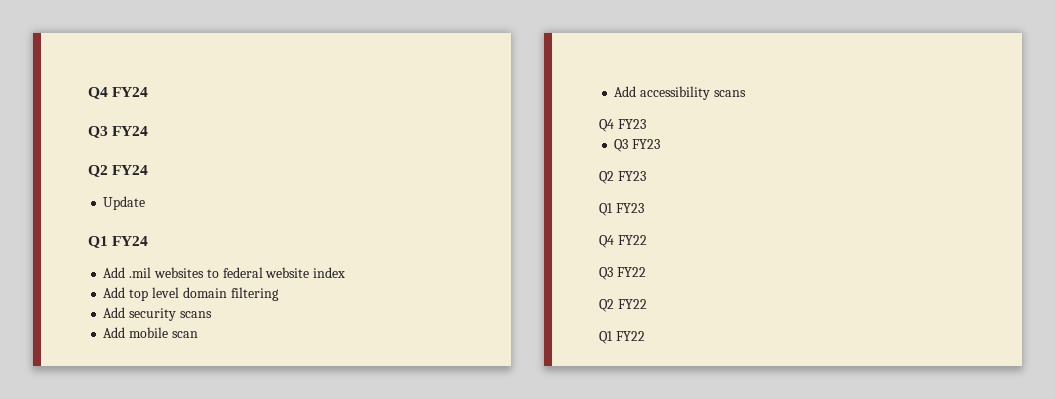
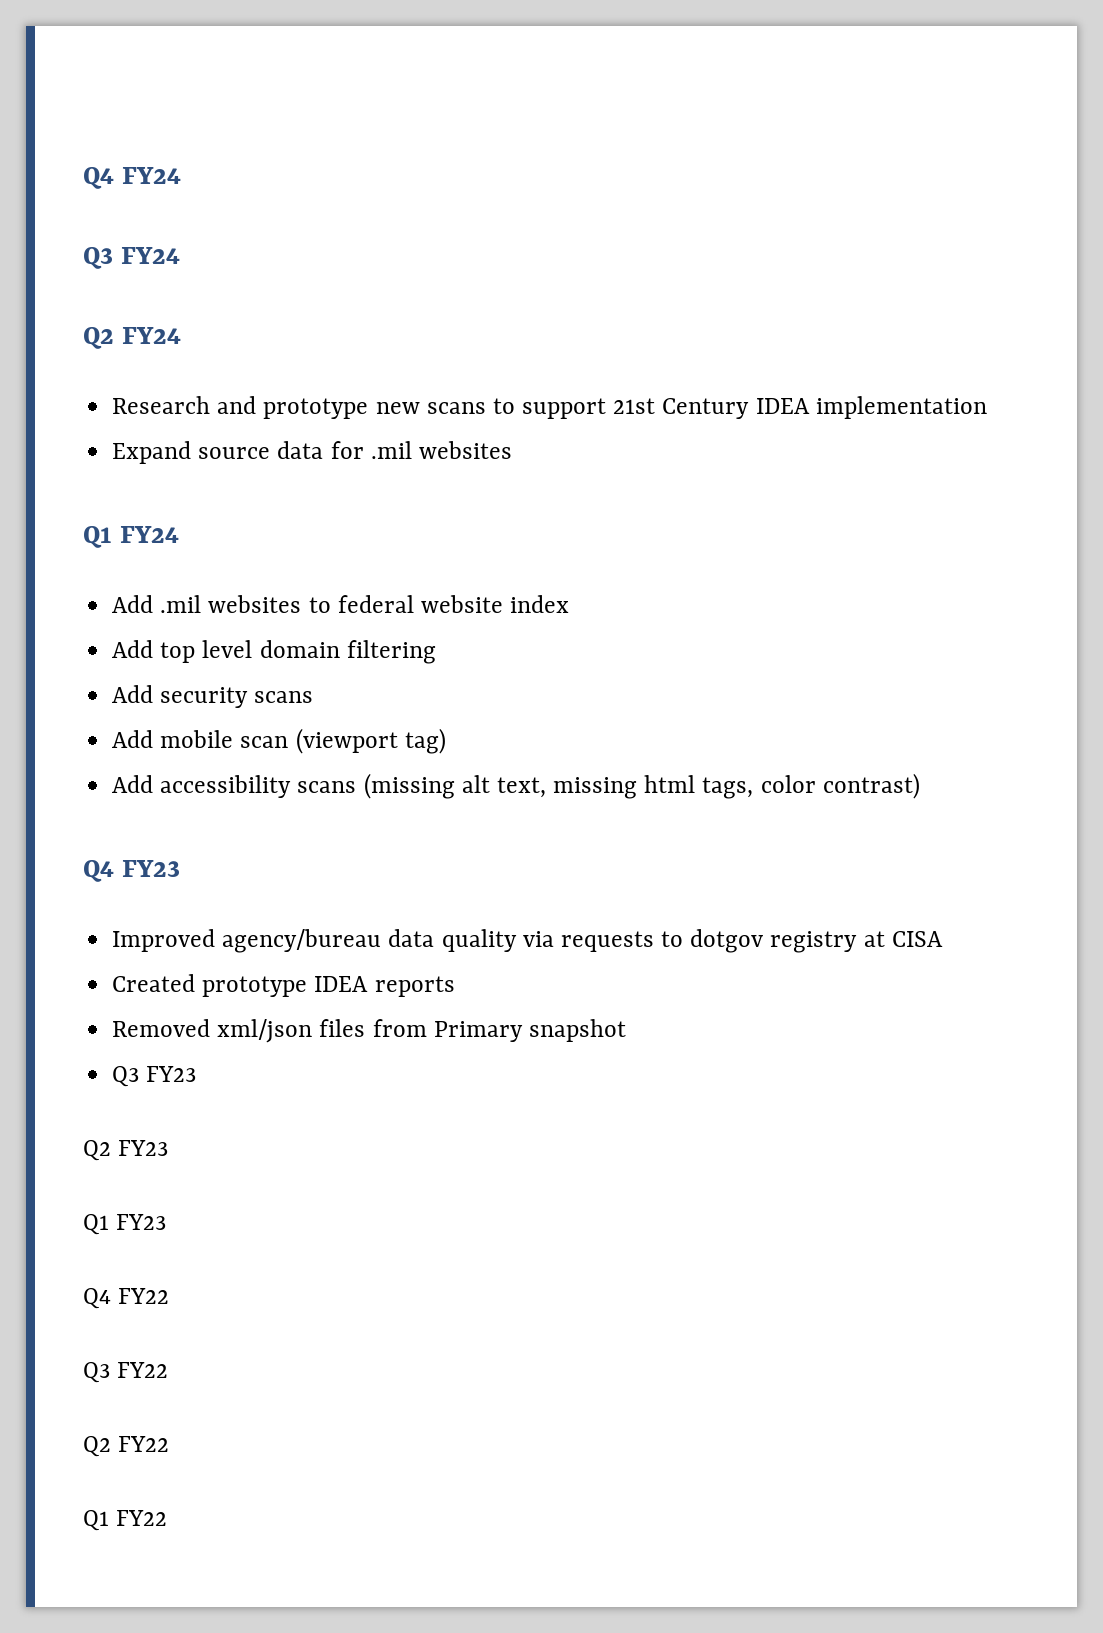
- Update
+ Research and prototype new scans to support 21st Century IDEA implementation
+ Expand source data for .mil websites
- Add mobile scan
+ Add mobile scan (viewport tag)
- Add accessibility scans
+ Add accessibility scans (missing alt text, missing html tags, color contrast)
  Q4 FY23
+ Improved agency/bureau data quality via requests to dotgov registry at CISA
+ Created prototype IDEA reports
+ Removed xml/json files from Primary snapshot

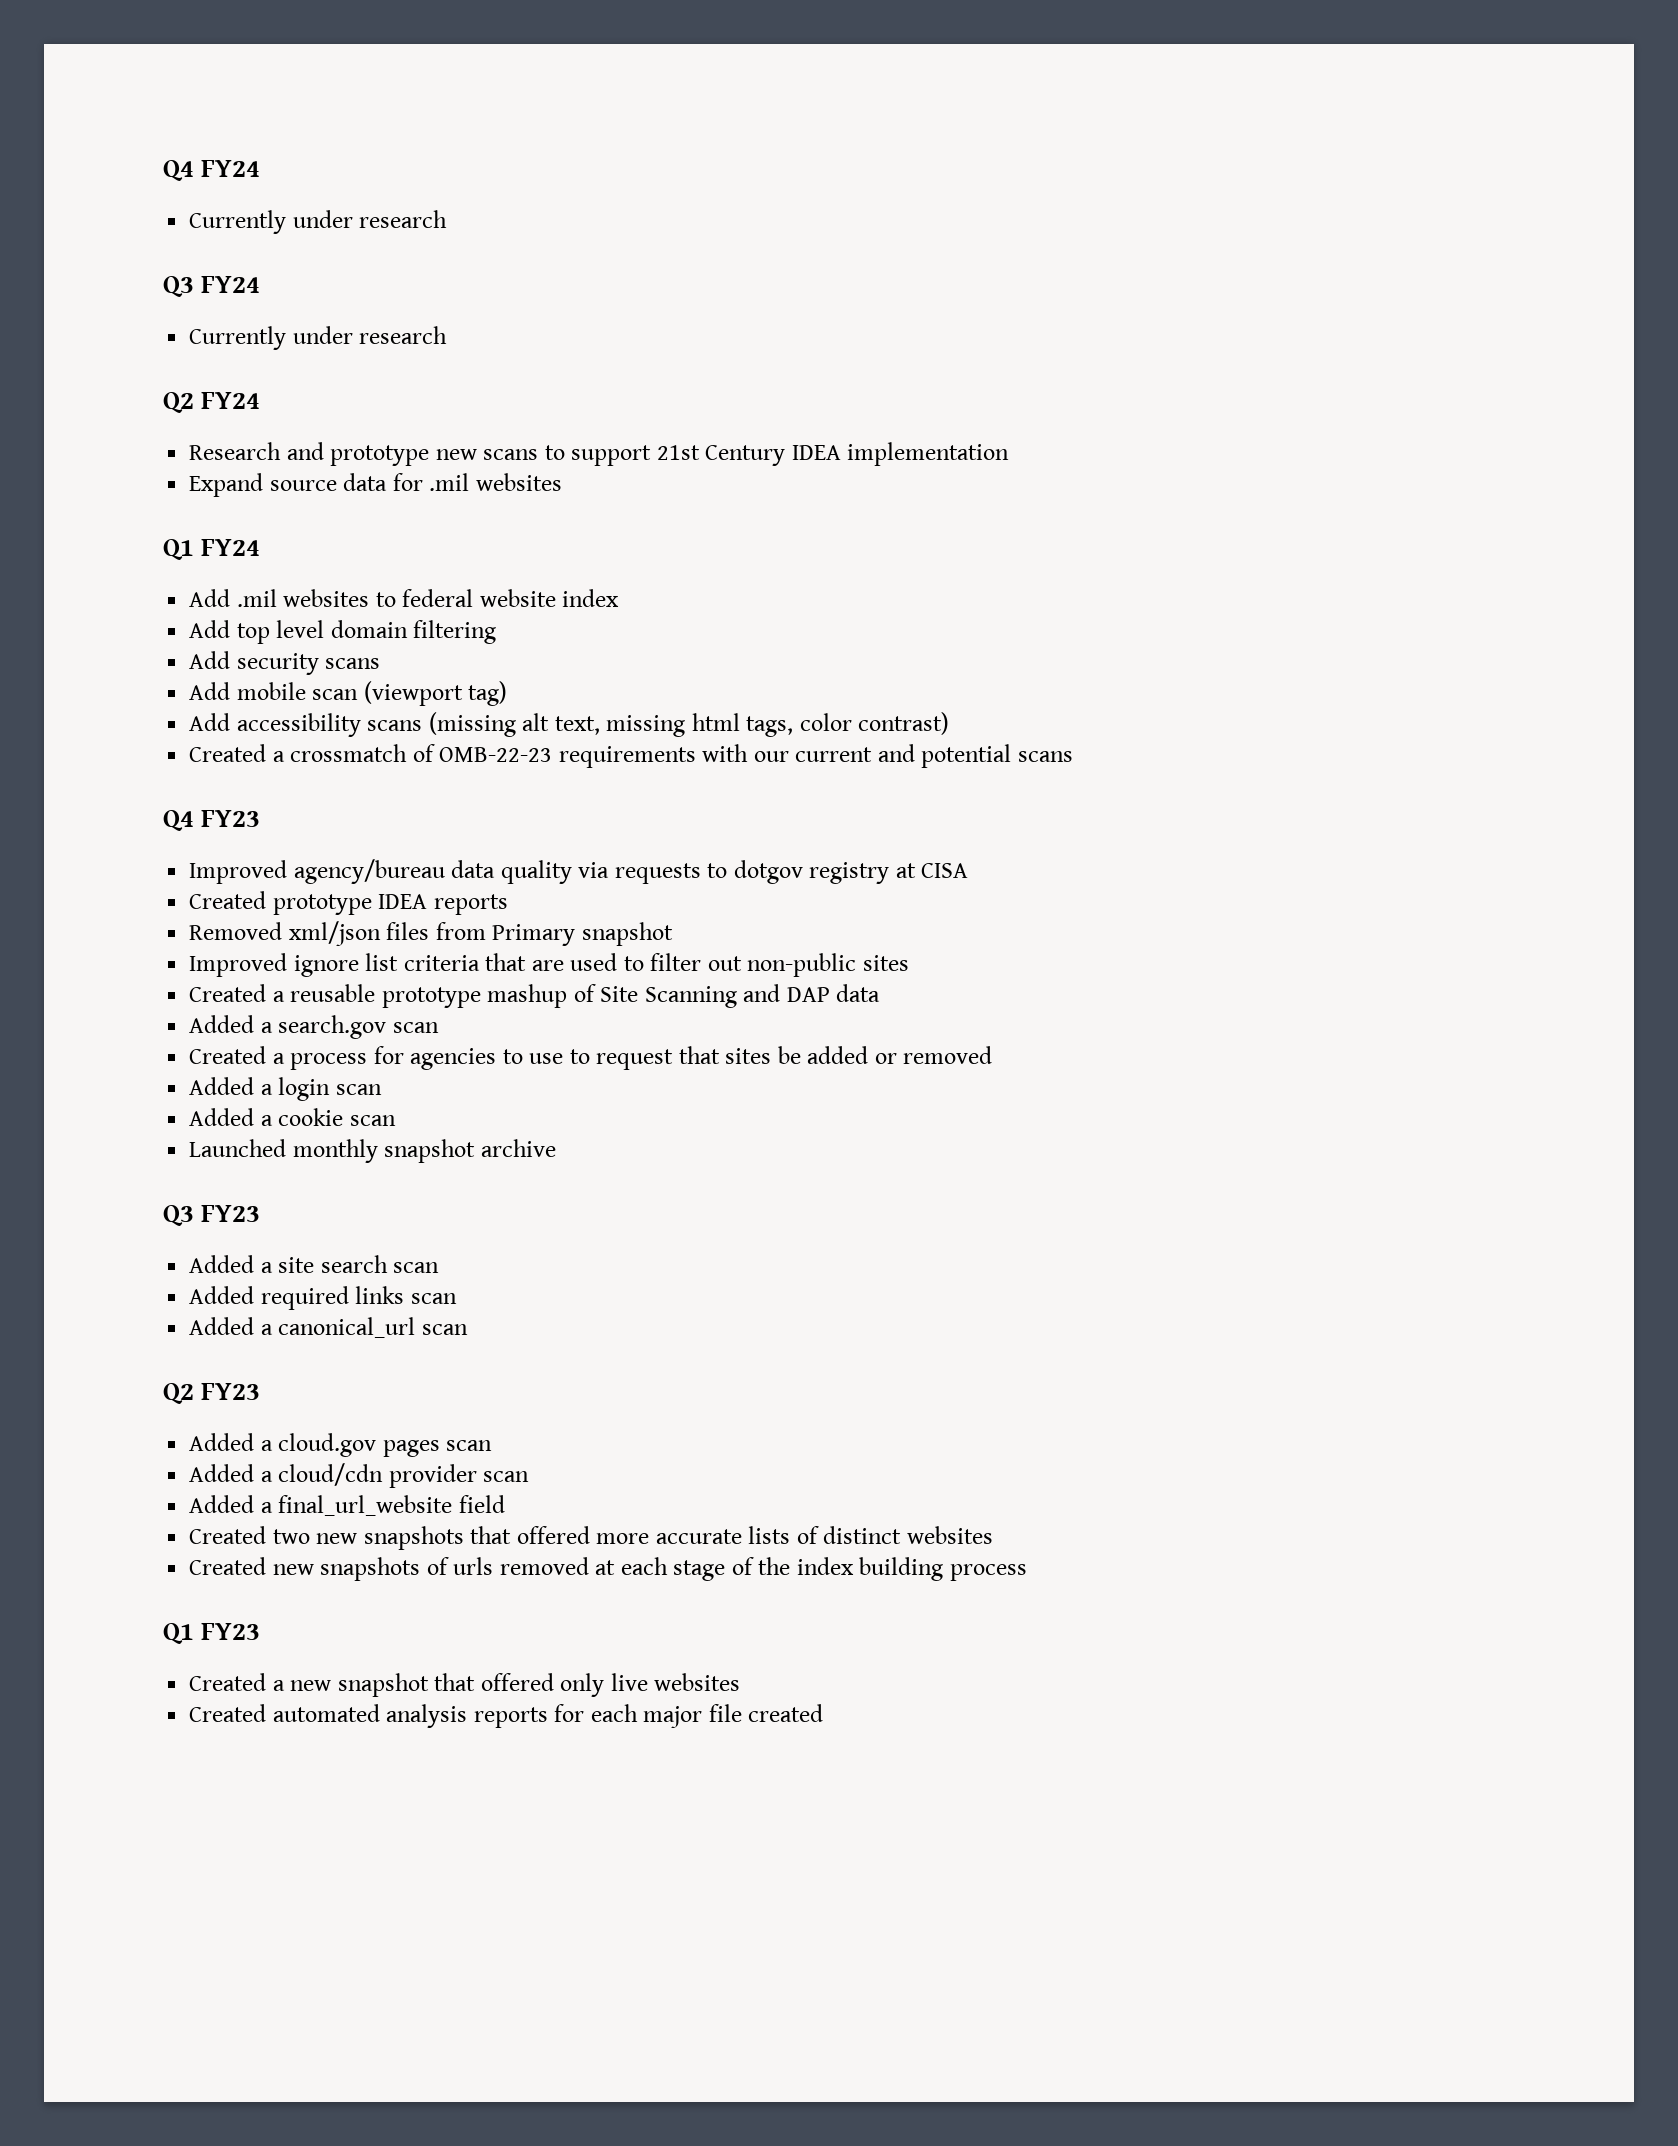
  Q4 FY24
+ Currently under research
  Q3 FY24
+ Currently under research
+ Created a crossmatch of OMB-22-23 requirements with our current and potential scans
+ Improved ignore list criteria that are used to filter out non-public sites
+ Created a reusable prototype mashup of Site Scanning and DAP data
+ Added a search.gov scan
+ Created a process for agencies to use to request that sites be added or removed
+ Added a login scan
+ Added a cookie scan
+ Launched monthly snapshot archive
  Q3 FY23
+ Added a site search scan
+ Added required links scan
+ Added a canonical_url scan
  Q2 FY23
+ Added a cloud.gov pages scan
+ Added a cloud/cdn provider scan
+ Added a final_url_website field
+ Created two new snapshots that offered more accurate lists of distinct websites
+ Created new snapshots of urls removed at each stage of the index building process
  Q1 FY23
- Q4 FY22
- Q3 FY22
- Q2 FY22
- Q1 FY22
+ Created a new snapshot that offered only live websites
+ Created automated analysis reports for each major file created

